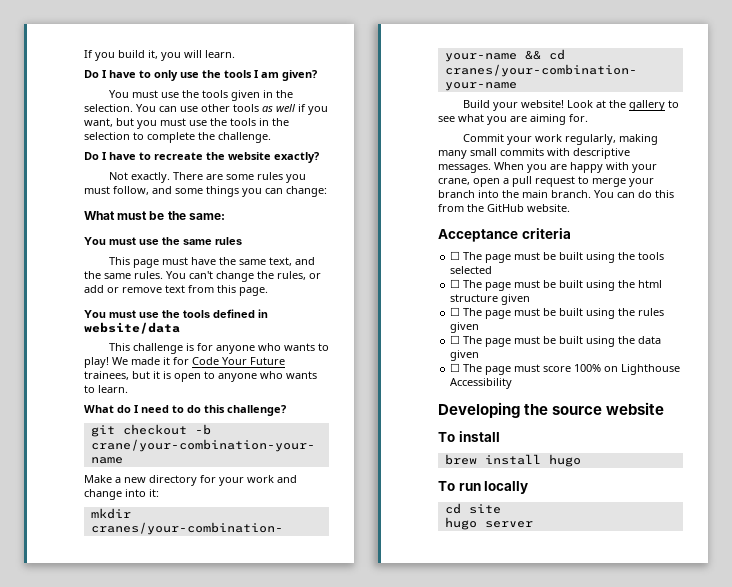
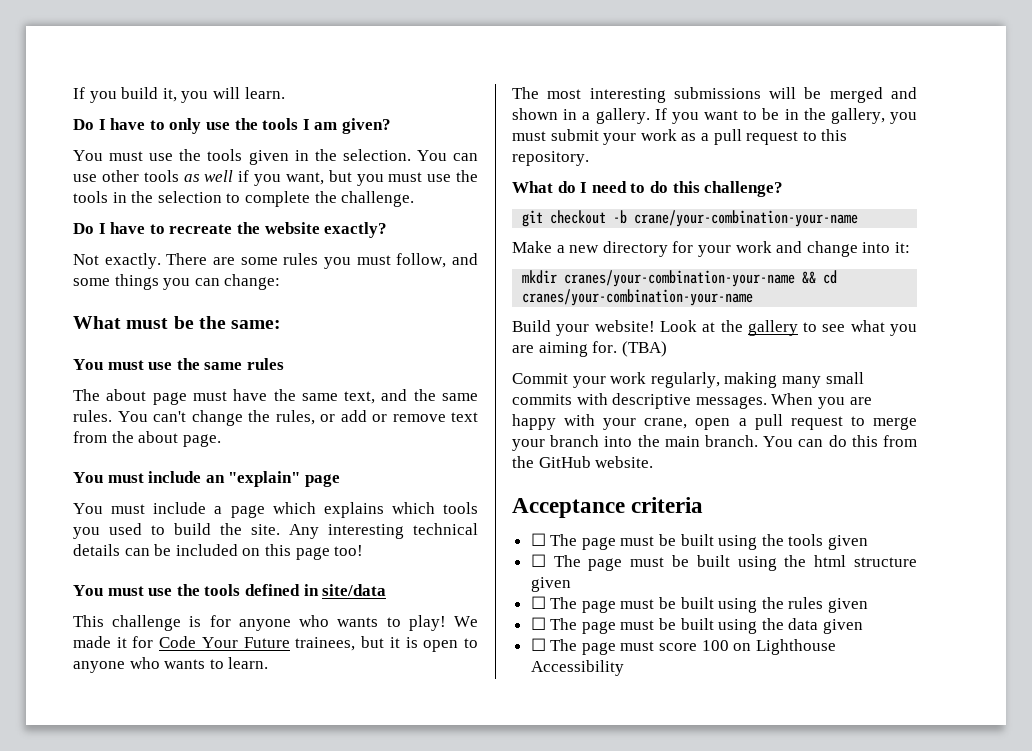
- This page must have the same text, and the same rules.
+ The about page must have the same text, and the same rules.
- You can't change the rules, or add or remove text from this page.
+ You can't change the rules, or add or remove text from the about page.
+ You must include an "explain" page
+ You must include a page which explains which tools you used to build the site. Any interesting technical details can be included on this page too!
- You must use the tools defined in website/data
+ You must use the tools defined in site/data
+ The most interesting submissions will be merged and shown in a gallery. If you want to be in the gallery, you must submit your work as a pull request to this repository.
+ (TBA)
- ☐ The page must be built using the tools selected
+ ☐ The page must be built using the tools given
- ☐ The page must score 100% on Lighthouse Accessibility
+ ☐ The page must score 100 on Lighthouse Accessibility
- Developing the source website
- To install
- brew install hugo
- To run locally
- cd site
- hugo server

